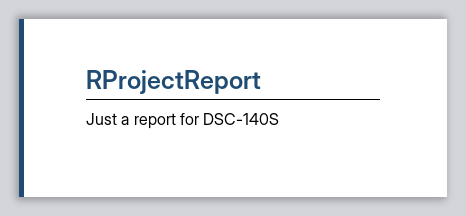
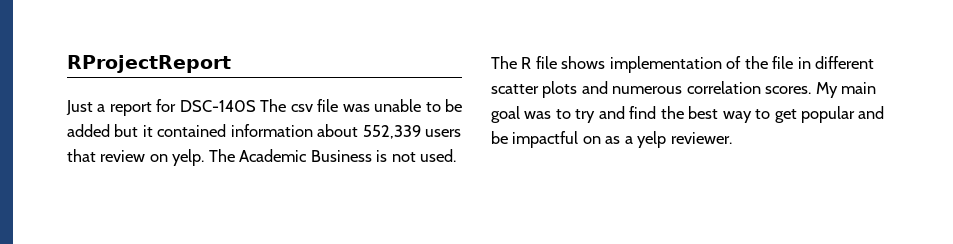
- Just a report for DSC-140S
+ Just a report for DSC-140S The csv file was unable to be added but it contained information about 552,339 users that review on yelp. The Academic Business is not used. The R file shows implementation of the file in different scatter plots and numerous correlation scores. My main goal was to try and find the best way to get popular and be impactful on as a yelp reviewer.

